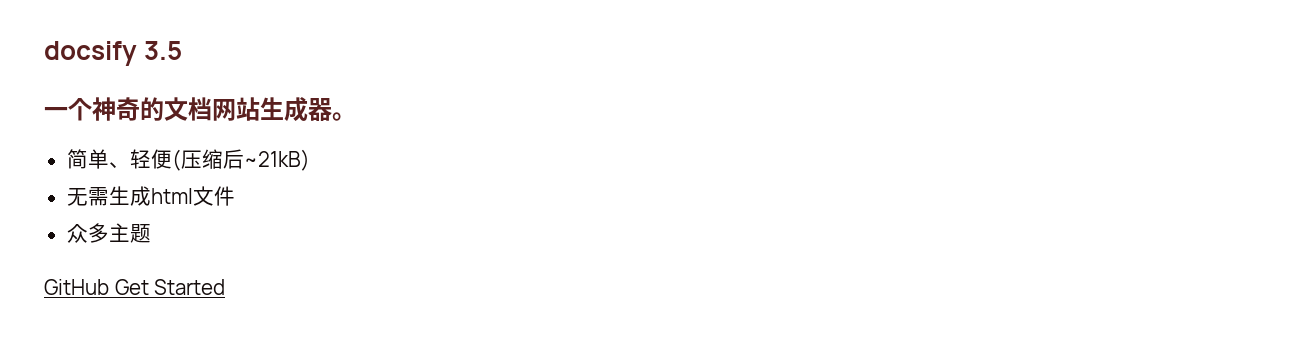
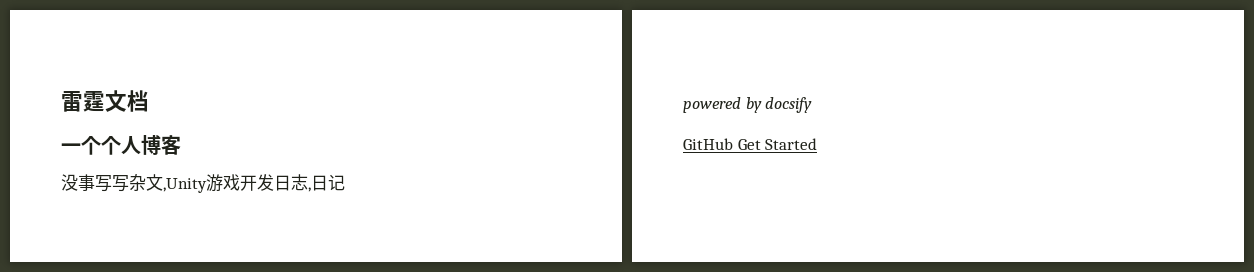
- docsify 3.5
+ 雷霆文档
- 一个神奇的文档网站生成器。
- 简单、轻便(压缩后~21kB)
- 无需生成html文件
- 众多主题
+ 一个个人博客
+ 没事写写杂文,Unity游戏开发日志,日记
+ powered by docsify

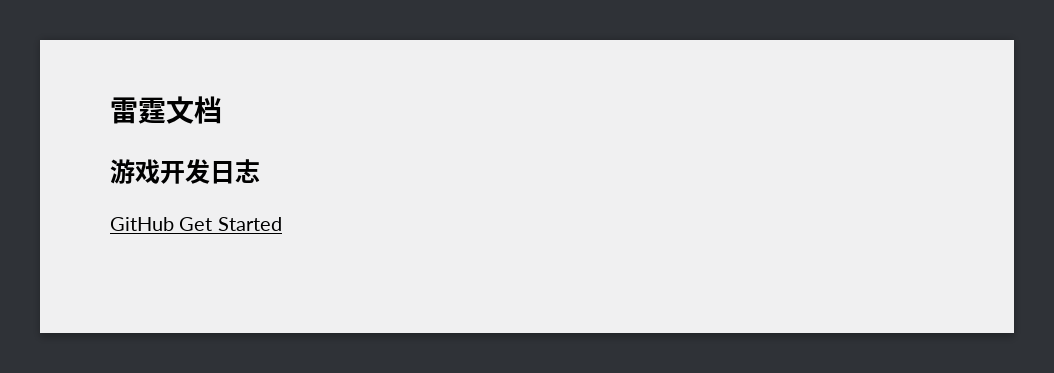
- 一个个人博客
- 没事写写杂文,Unity游戏开发日志,日记
- powered by docsify
+ 游戏开发日志

